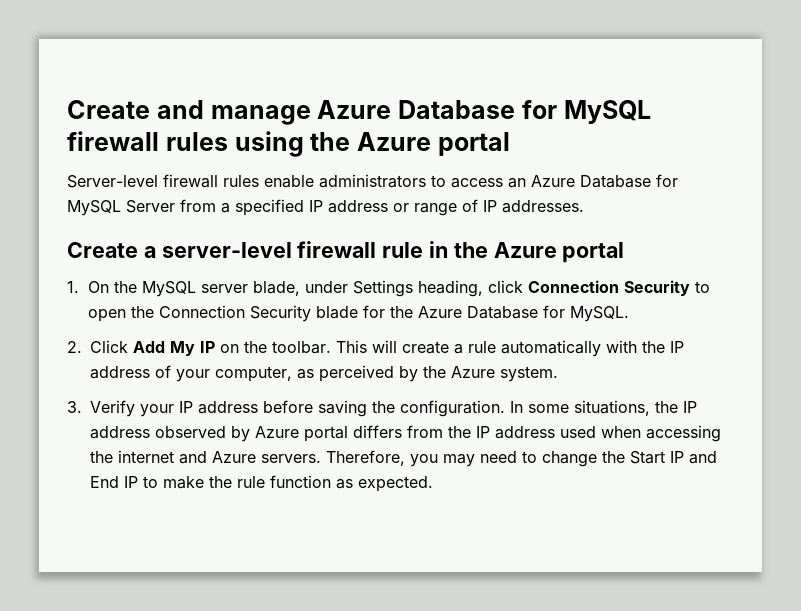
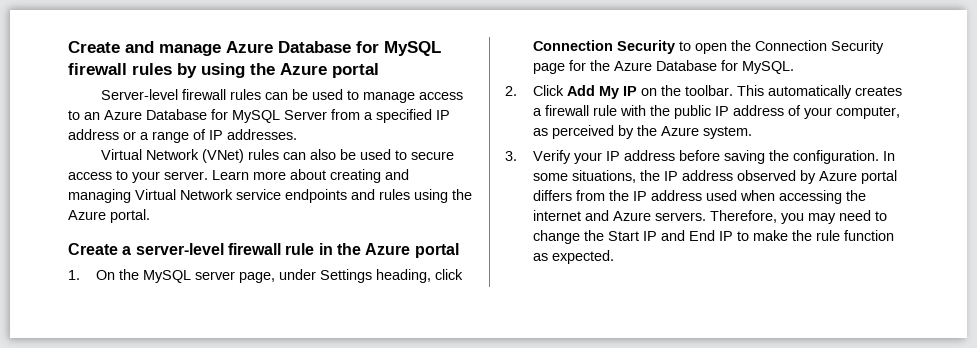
- Create and manage Azure Database for MySQL firewall rules using the Azure portal
+ Create and manage Azure Database for MySQL firewall rules by using the Azure portal
- Server-level firewall rules enable administrators to access an Azure Database for MySQL Server from a specified IP address or range of IP addresses.
+ Server-level firewall rules can be used to manage access to an Azure Database for MySQL Server from a specified IP address or a range of IP addresses.
+ Virtual Network (VNet) rules can also be used to secure access to your server. Learn more about creating and managing Virtual Network service endpoints and rules using the Azure portal.
- 1. On the MySQL server blade, under Settings heading, click Connection Security to open the Connection Security blade for the Azure Database for MySQL.
+ 1. On the MySQL server page, under Settings heading, click Connection Security to open the Connection Security page for the Azure Database for MySQL.
- This will create a rule automatically with the IP address of your computer, as perceived by the Azure system.
+ This automatically creates a firewall rule with the public IP address of your computer, as perceived by the Azure system.

